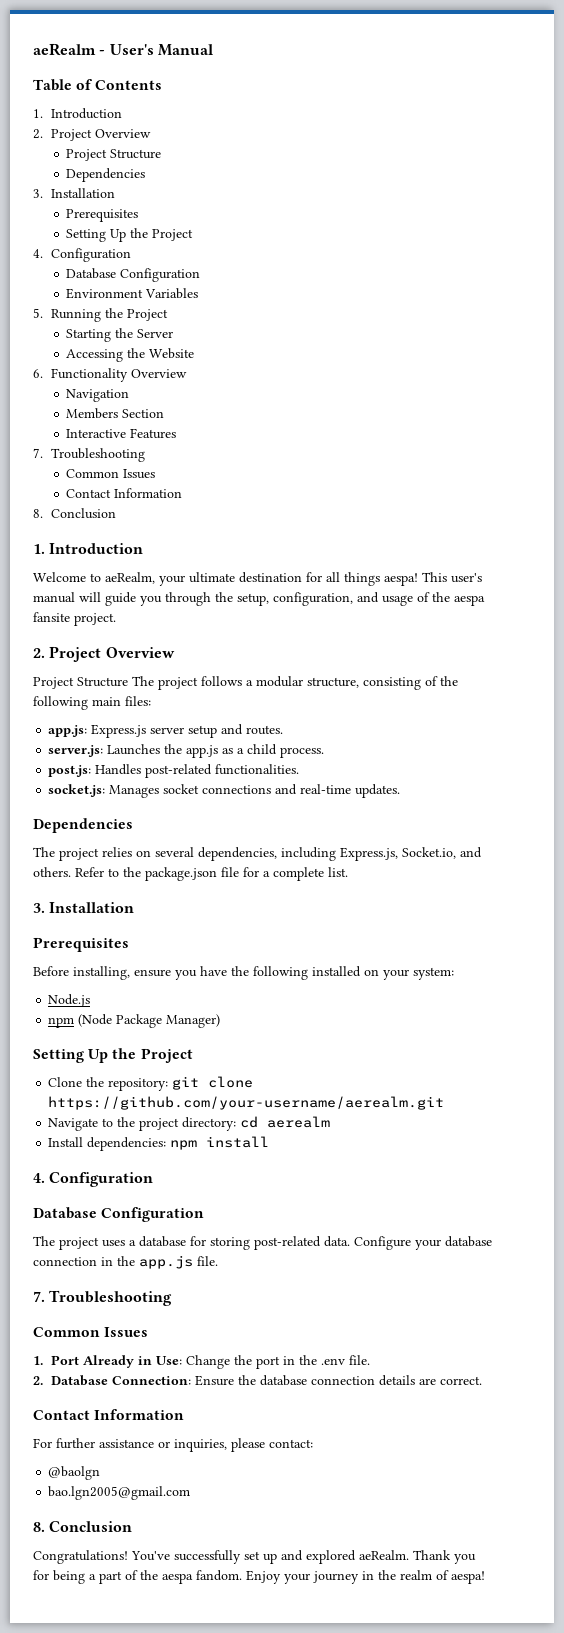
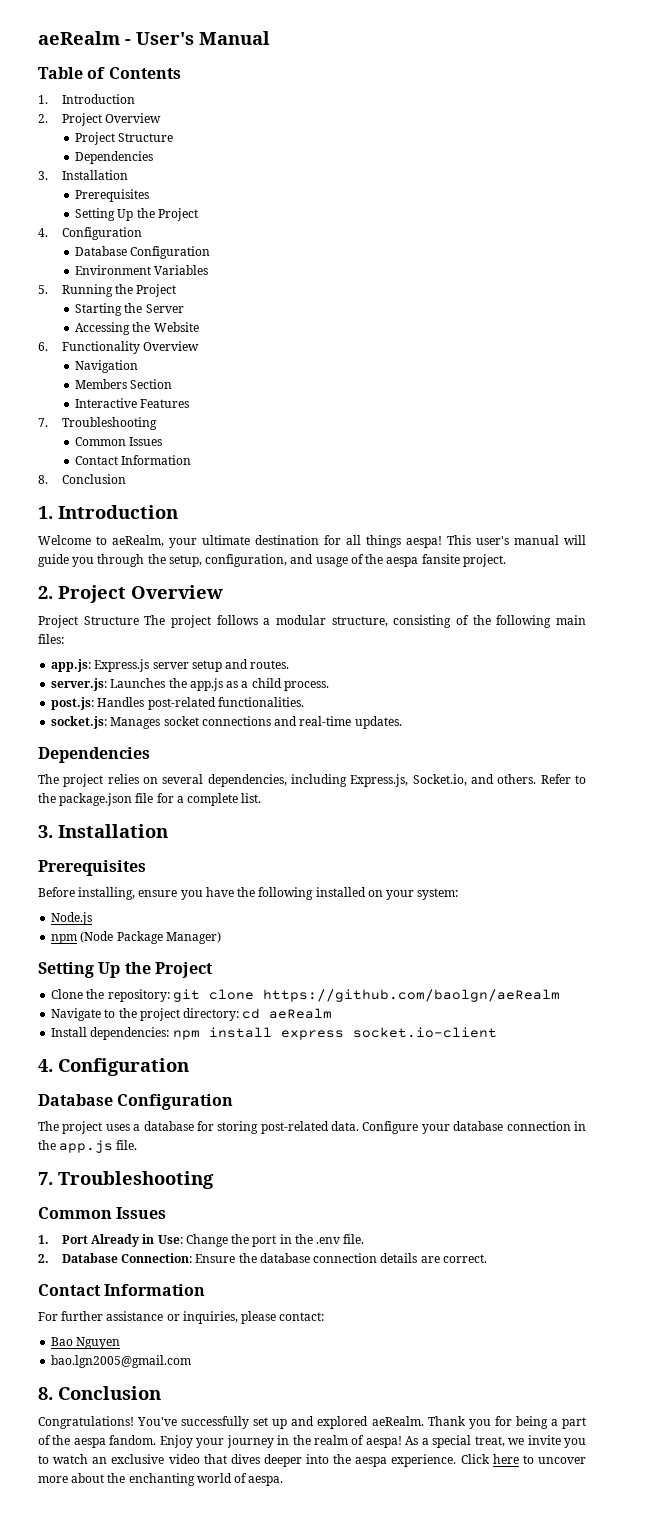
- Clone the repository: git clone https://github.com/your-username/aerealm.git
+ Clone the repository: git clone https://github.com/baolgn/aeRealm
- Navigate to the project directory: cd aerealm
+ Navigate to the project directory: cd aeRealm
- Install dependencies: npm install
+ Install dependencies: npm install express socket.io-client
- @baolgn
+ Bao Nguyen
+ As a special treat, we invite you to watch an exclusive video that dives deeper into the aespa experience. Click here to uncover more about the enchanting world of aespa.

